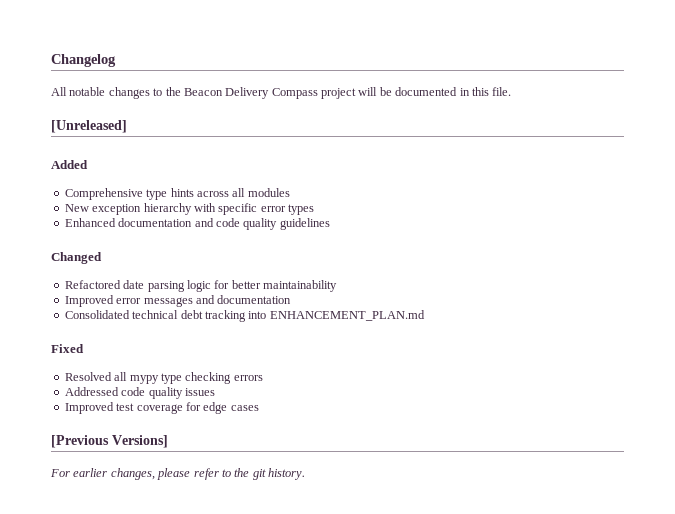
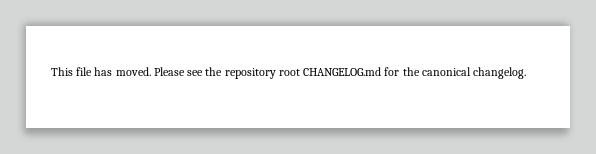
- Changelog
- All notable changes to the Beacon Delivery Compass project will be documented in this file.
- [Unreleased]
- Added
- Comprehensive type hints across all modules
- New exception hierarchy with specific error types
- Enhanced documentation and code quality guidelines
- Changed
- Refactored date parsing logic for better maintainability
- Improved error messages and documentation
- Consolidated technical debt tracking into ENHANCEMENT_PLAN.md
- Fixed
- Resolved all mypy type checking errors
- Addressed code quality issues
- Improved test coverage for edge cases
- [Previous Versions]
- For earlier changes, please refer to the git history.
+ This file has moved. Please see the repository root CHANGELOG.md for the canonical changelog.

